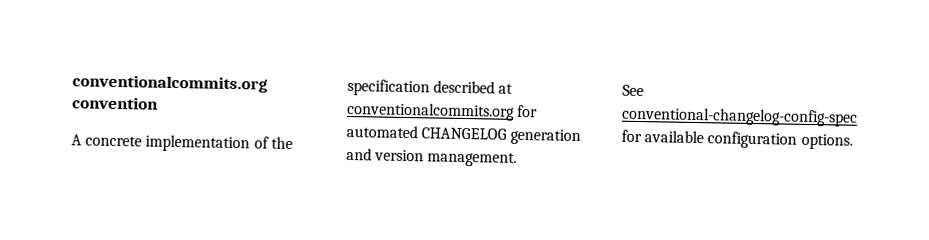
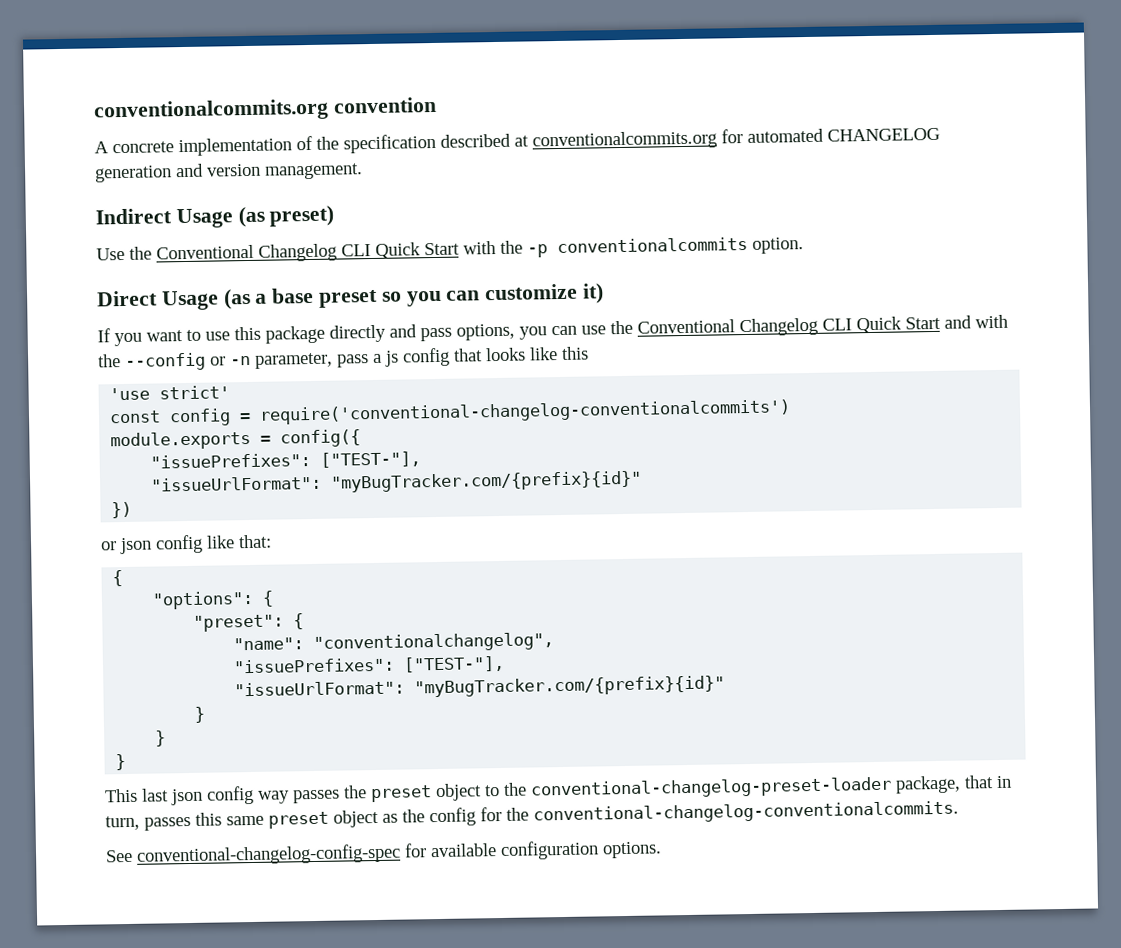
+ Indirect Usage (as preset)
+ Use the Conventional Changelog CLI Quick Start with the -p conventionalcommits option.
+ Direct Usage (as a base preset so you can customize it)
+ If you want to use this package directly and pass options, you can use the Conventional Changelog CLI Quick Start and with the --config or -n parameter, pass a js config that looks like this
+ 'use strict'
+ const config = require('conventional-changelog-conventionalcommits')
+ module.exports = config({
+ "issuePrefixes": ["TEST-"],
+ "issueUrlFormat": "myBugTracker.com/{prefix}{id}"
+ })
+ or json config like that:
+ {
+ "options": {
+ "preset": {
+ "name": "conventionalchangelog",
+ "issuePrefixes": ["TEST-"],
+ "issueUrlFormat": "myBugTracker.com/{prefix}{id}"
+ }
+ }
+ }
+ This last json config way passes the preset object to the conventional-changelog-preset-loader package, that in turn, passes this same preset object as the config for the conventional-changelog-conventionalcommits.

